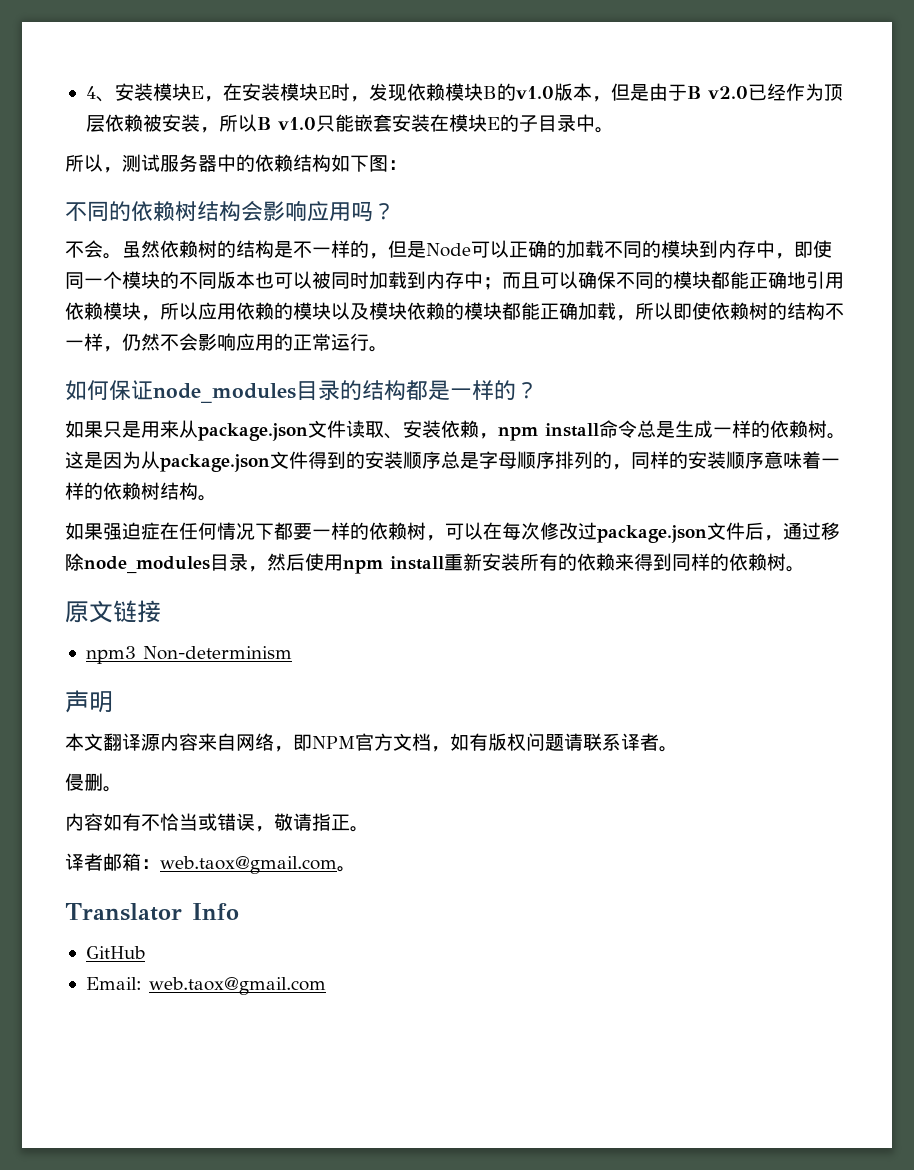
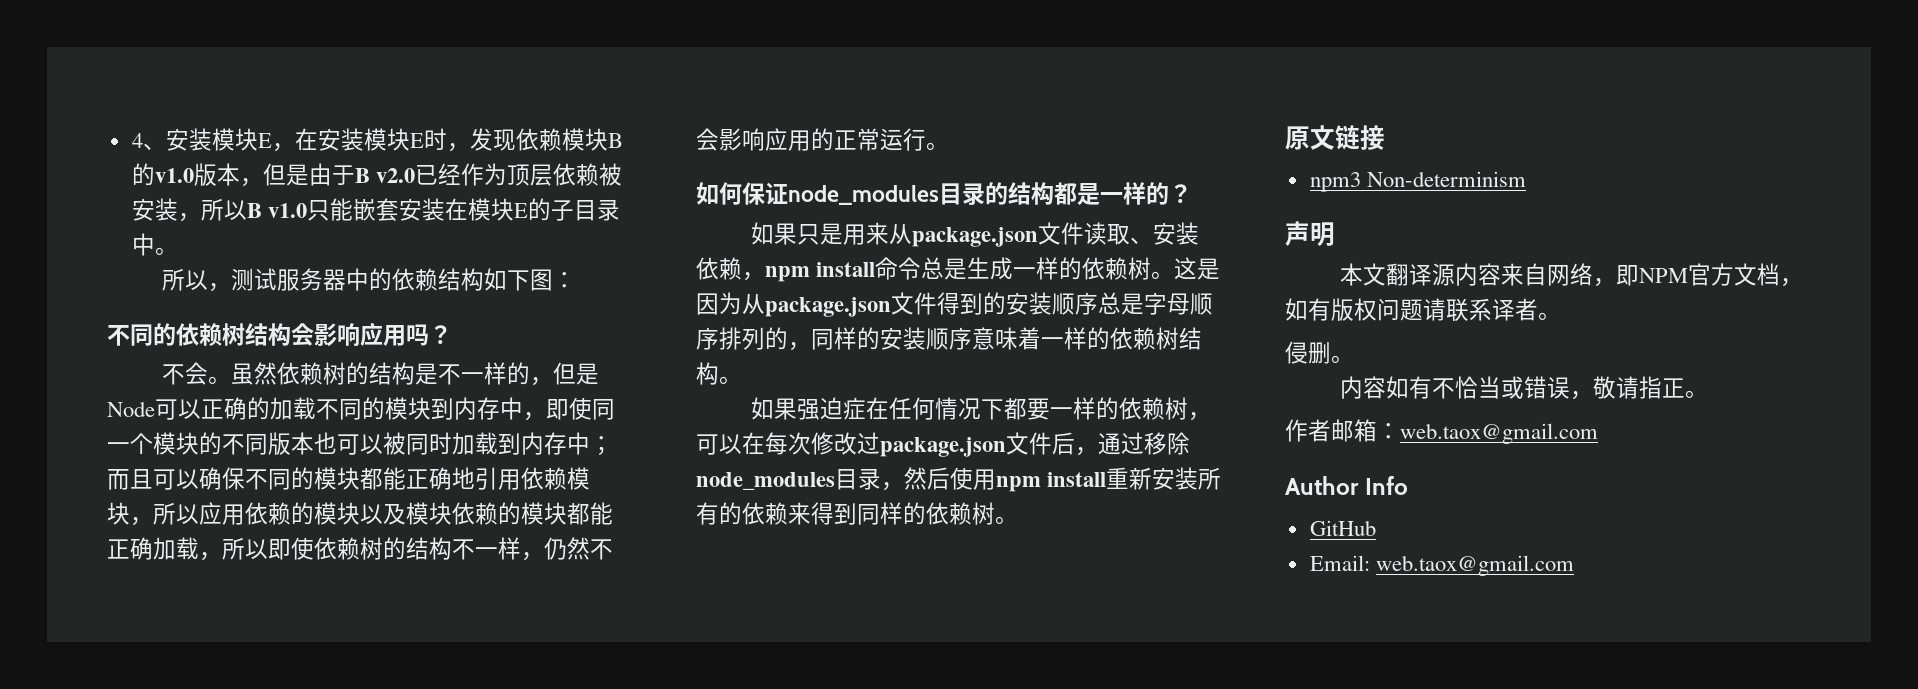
- 译者邮箱：web.taox@gmail.com。
- Translator Info
+ 作者邮箱：web.taox@gmail.com
+ Author Info

